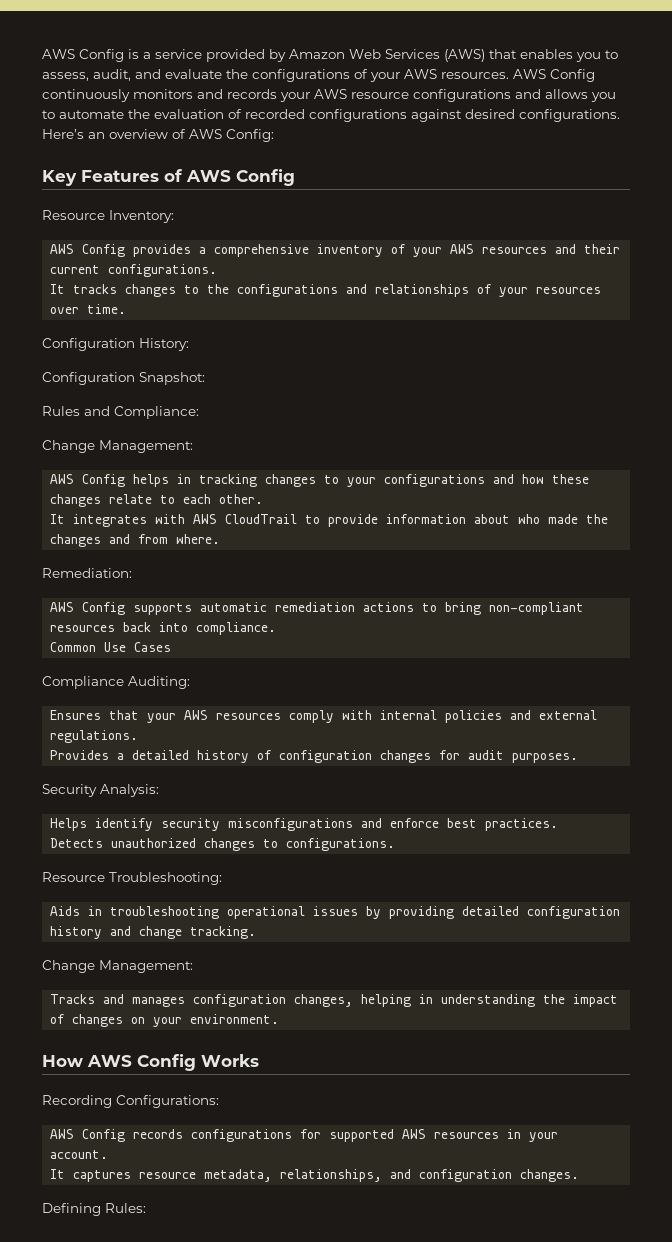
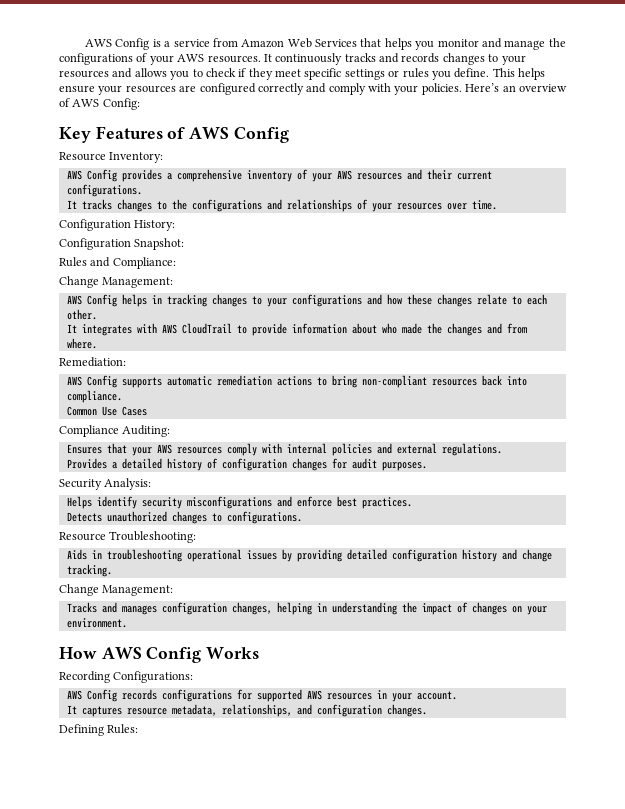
- AWS Config is a service provided by Amazon Web Services (AWS) that enables you to assess, audit, and evaluate the configurations of your AWS resources.
+ AWS Config is a service from Amazon Web Services that helps you monitor and manage the configurations of your AWS resources.
- AWS Config continuously monitors and records your AWS resource configurations and allows you to automate the evaluation of recorded configurations against desired configurations.
+ It continuously tracks and records changes to your resources and allows you to check if they meet specific settings or rules you define. This helps ensure your resources are configured correctly and comply with your policies.

